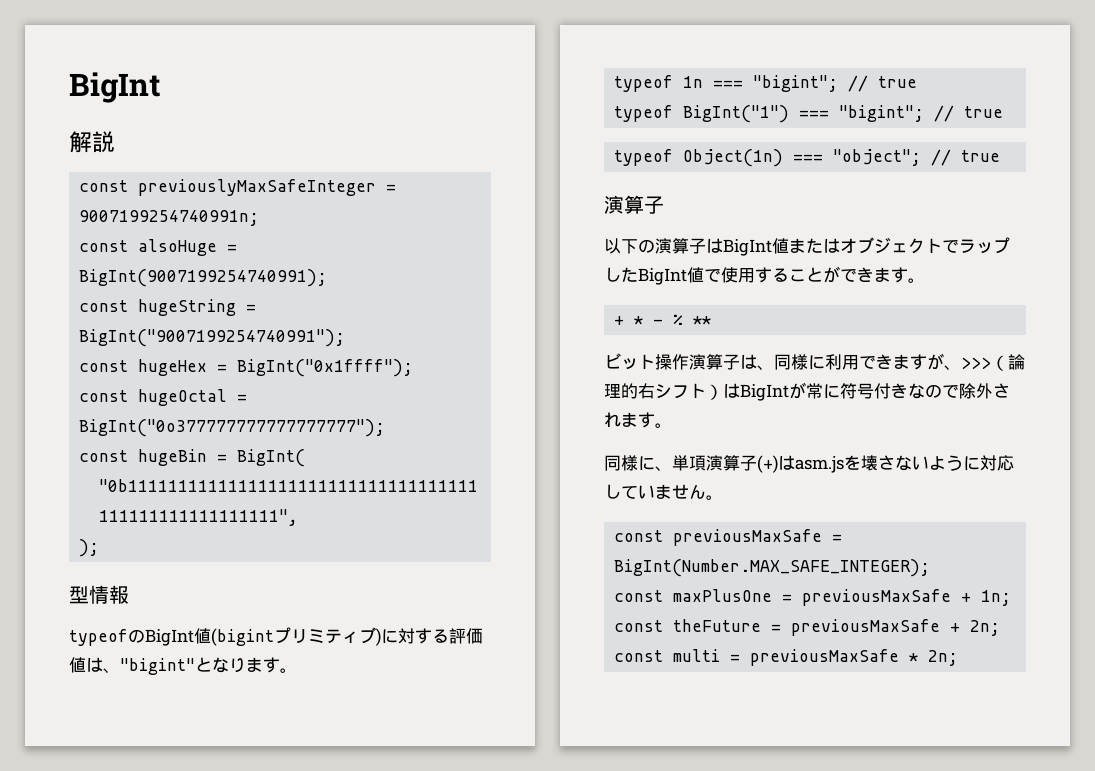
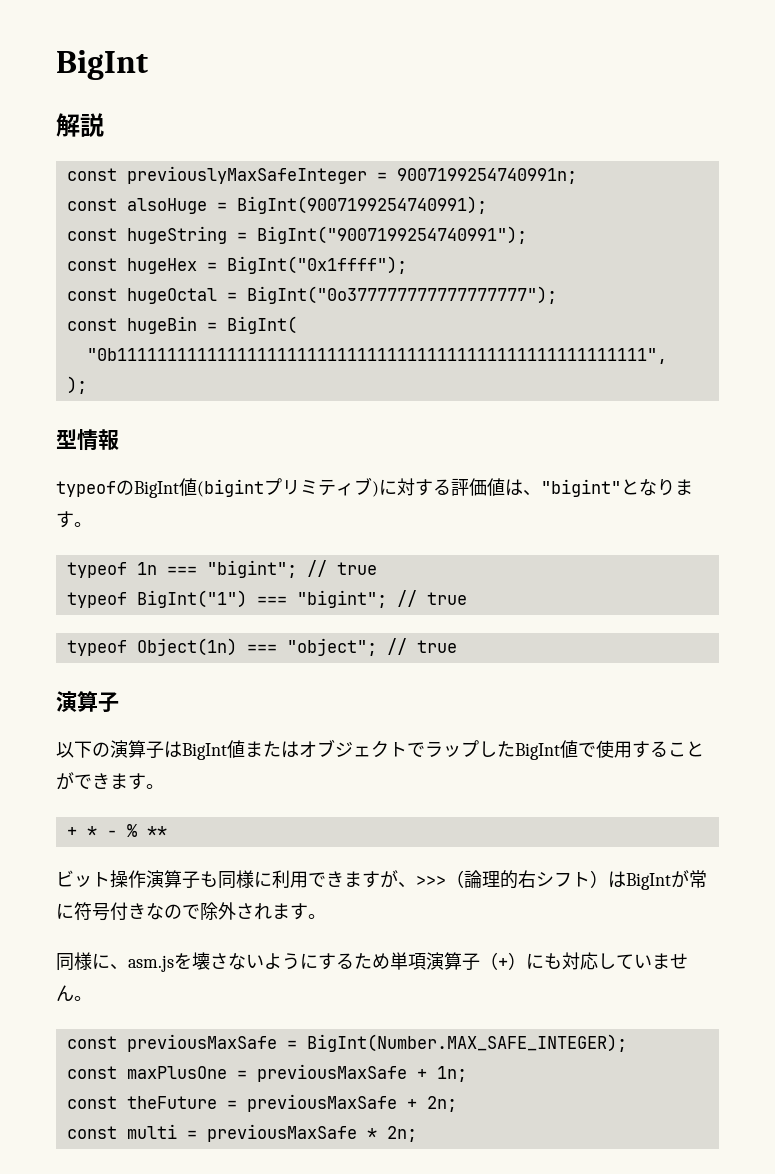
- ビット操作演算子は、同様に利用できますが、>>>（論理的右シフト）はBigIntが常に符号付きなので除外されます。
+ ビット操作演算子も同様に利用できますが、>>>（論理的右シフト）はBigIntが常に符号付きなので除外されます。
- 同様に、単項演算子(+)はasm.jsを壊さないように対応していません。
+ 同様に、asm.jsを壊さないようにするため単項演算子（+）にも対応していません。

